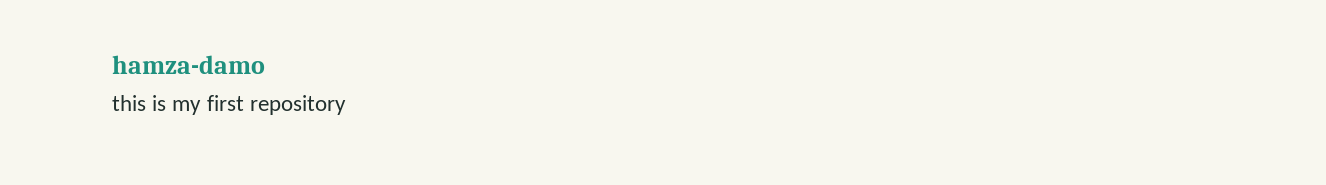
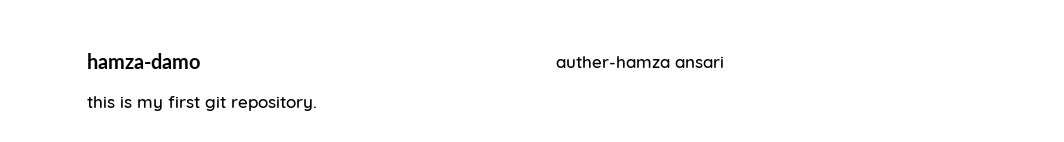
- this is my first repository
+ this is my first git repository.
+ auther-hamza ansari

